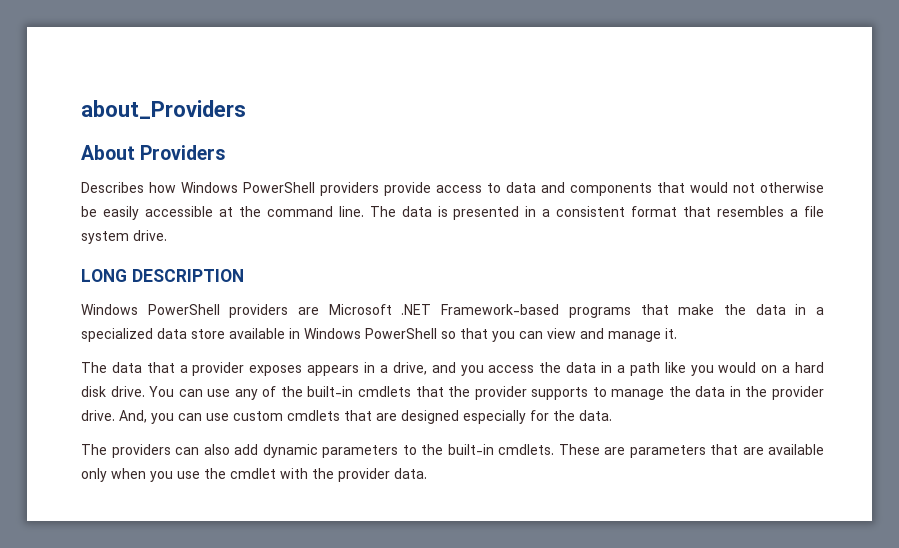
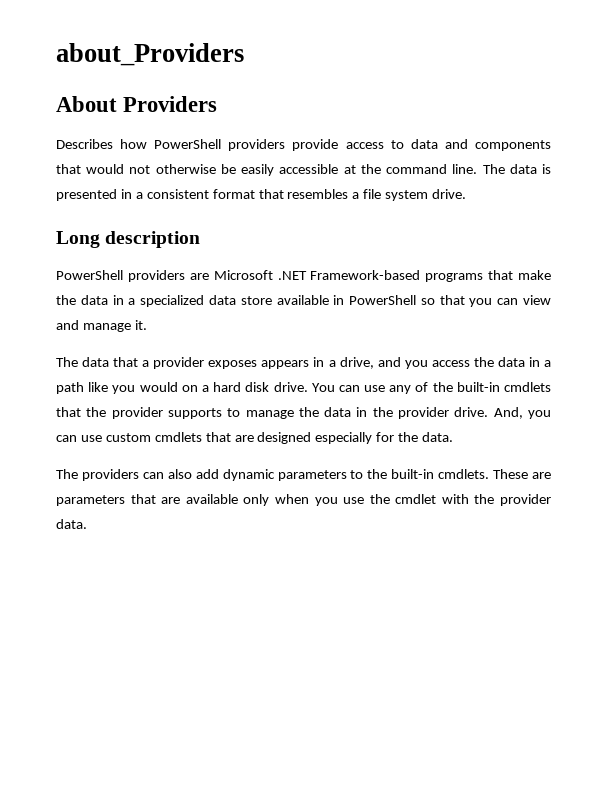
- Describes how Windows PowerShell providers provide access to data and components that would not otherwise be easily accessible at the command line.
+ Describes how PowerShell providers provide access to data and components that would not otherwise be easily accessible at the command line.
- LONG DESCRIPTION
- Windows PowerShell providers are Microsoft .NET Framework-based programs that make the data in a specialized data store available in Windows PowerShell so that you can view and manage it.
+ Long description
+ PowerShell providers are Microsoft .NET Framework-based programs that make the data in a specialized data store available in PowerShell so that you can view and manage it.

